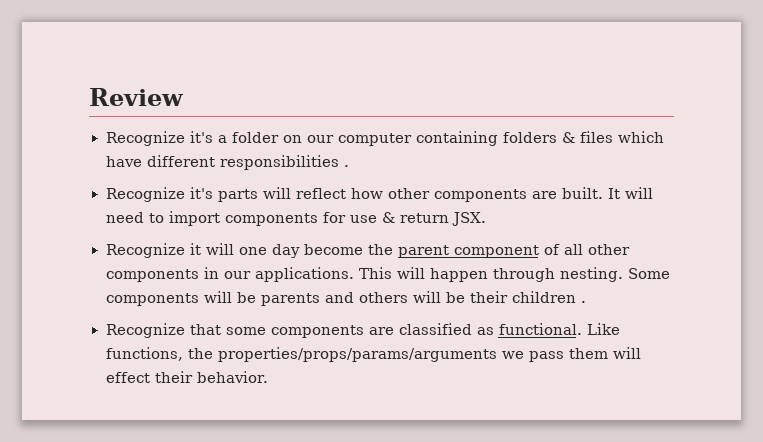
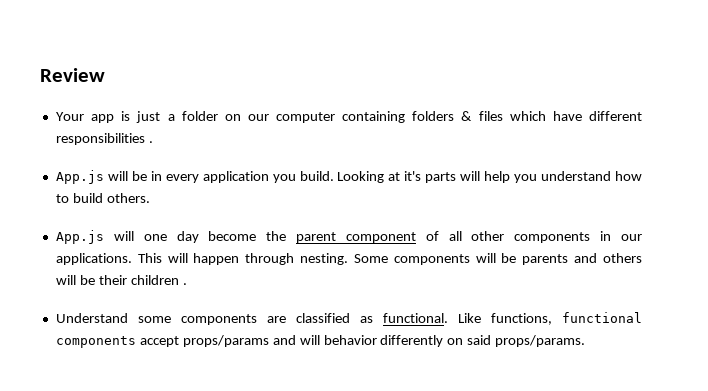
- Recognize it's a folder on our computer containing folders & files which have different responsibilities .
+ Your app is just a folder on our computer containing folders & files which have different responsibilities .
- Recognize it's parts will reflect how other components are built. It will need to import components for use & return JSX.
- Recognize it will one day become the parent component of all other components in our applications.
+ App.js will be in every application you build. Looking at it's parts will help you understand how to build others.
+ App.js will one day become the parent component of all other components in our applications.
- Recognize that some components are classified as functional.
+ Understand some components are classified as functional.
- Like functions, the properties/props/params/arguments we pass them will effect their behavior.
+ Like functions, functional components accept props/params and will behavior differently on said props/params.

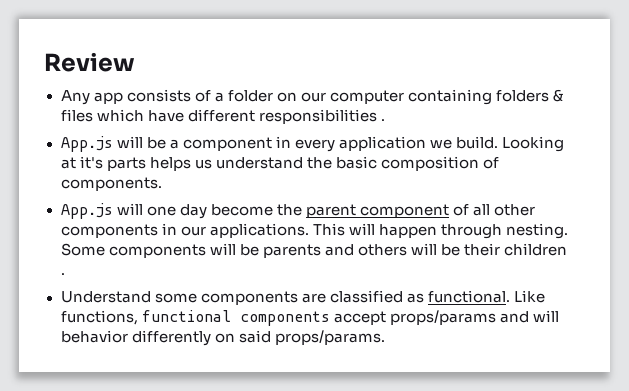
- Your app is just a folder on our computer containing folders & files which have different responsibilities .
+ Any app consists of a folder on our computer containing folders & files which have different responsibilities .
- App.js will be in every application you build.
+ App.js will be a component in every application we build.
- Looking at it's parts will help you understand how to build others.
+ Looking at it's parts helps us understand the basic composition of components.

